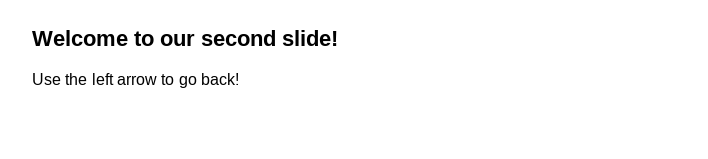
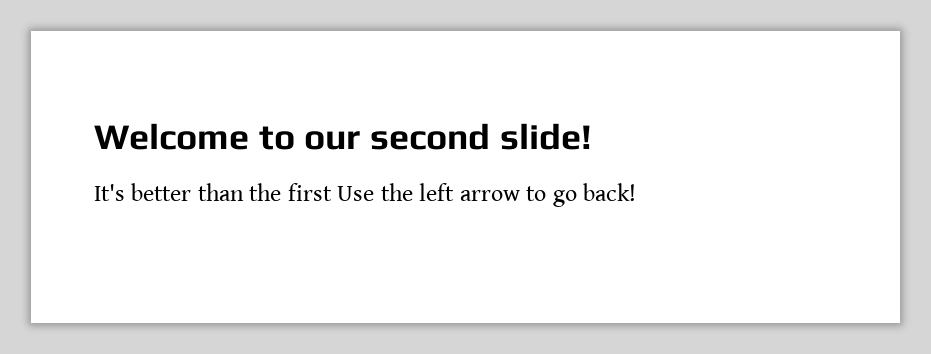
- Use the left arrow to go back!
+ It's better than the first Use the left arrow to go back!

